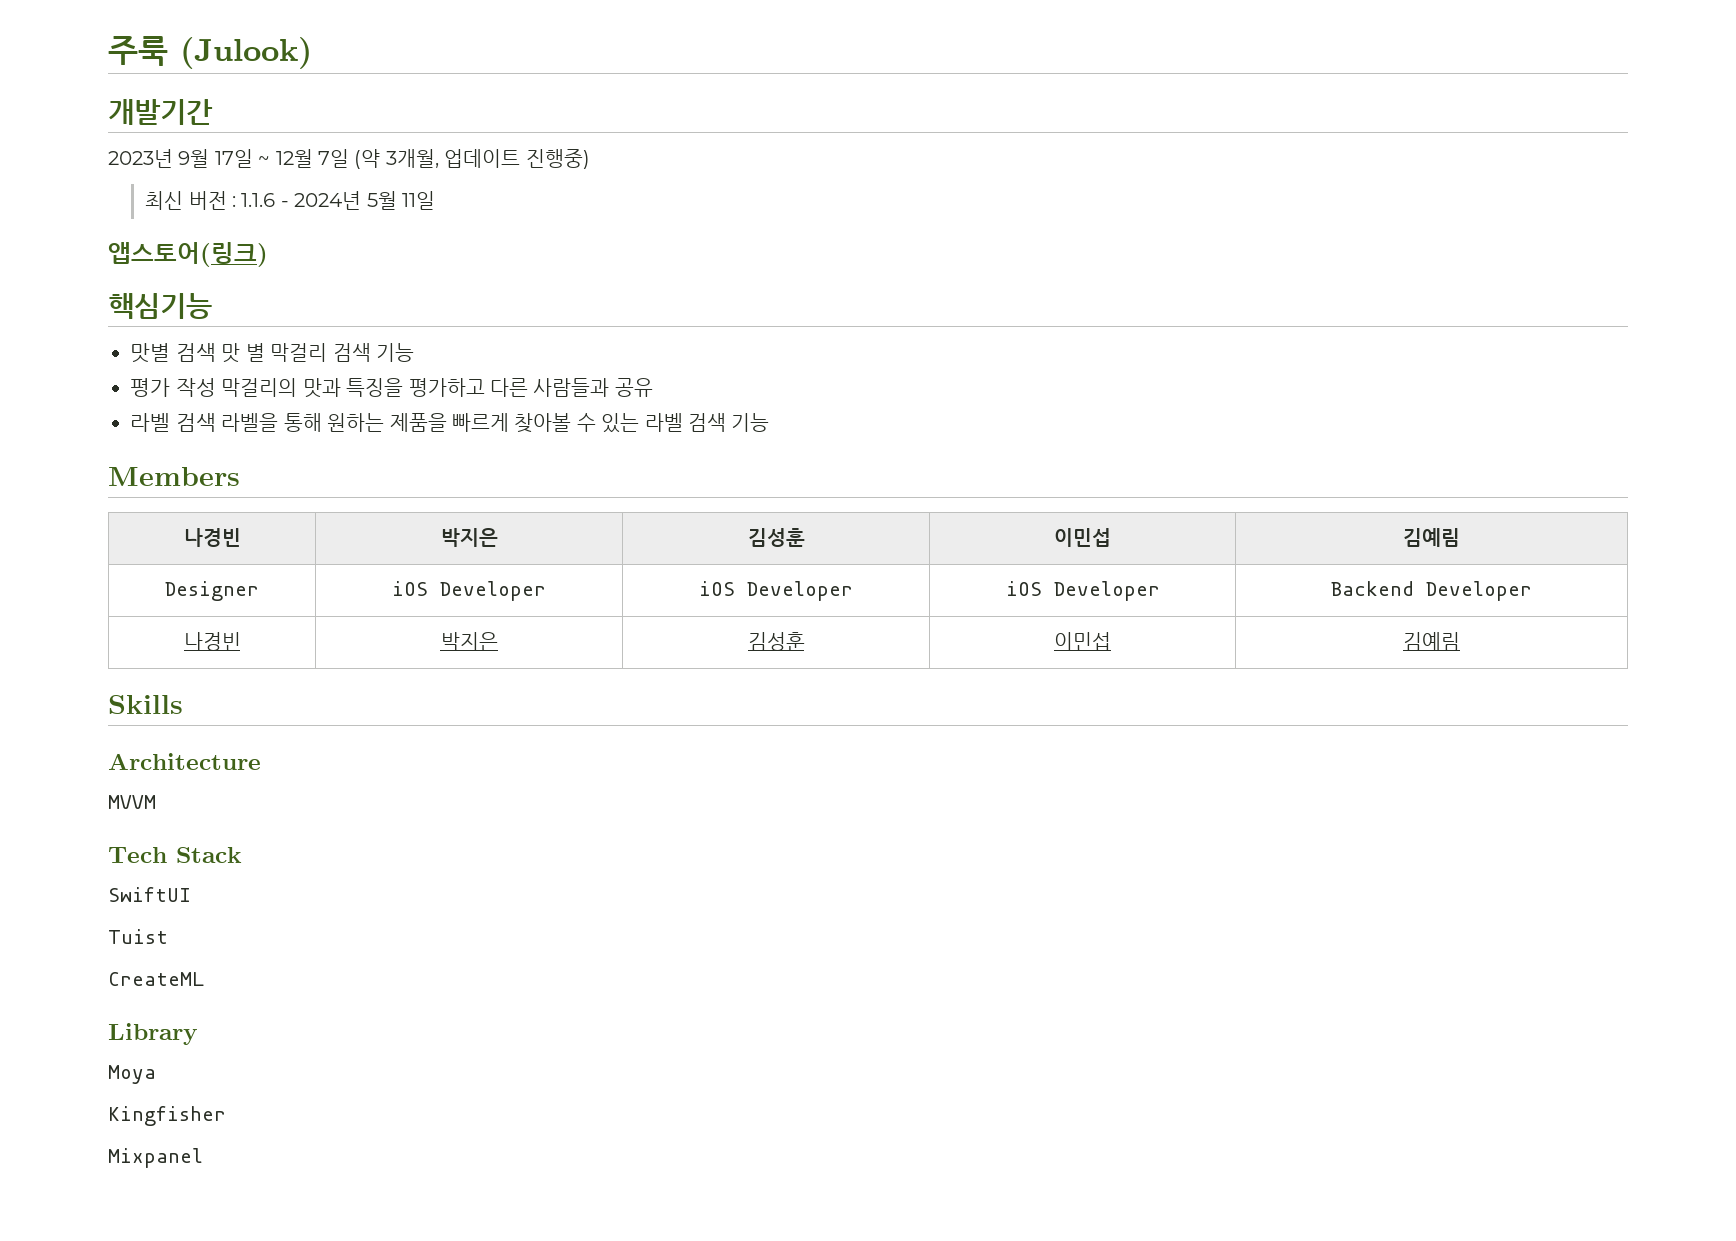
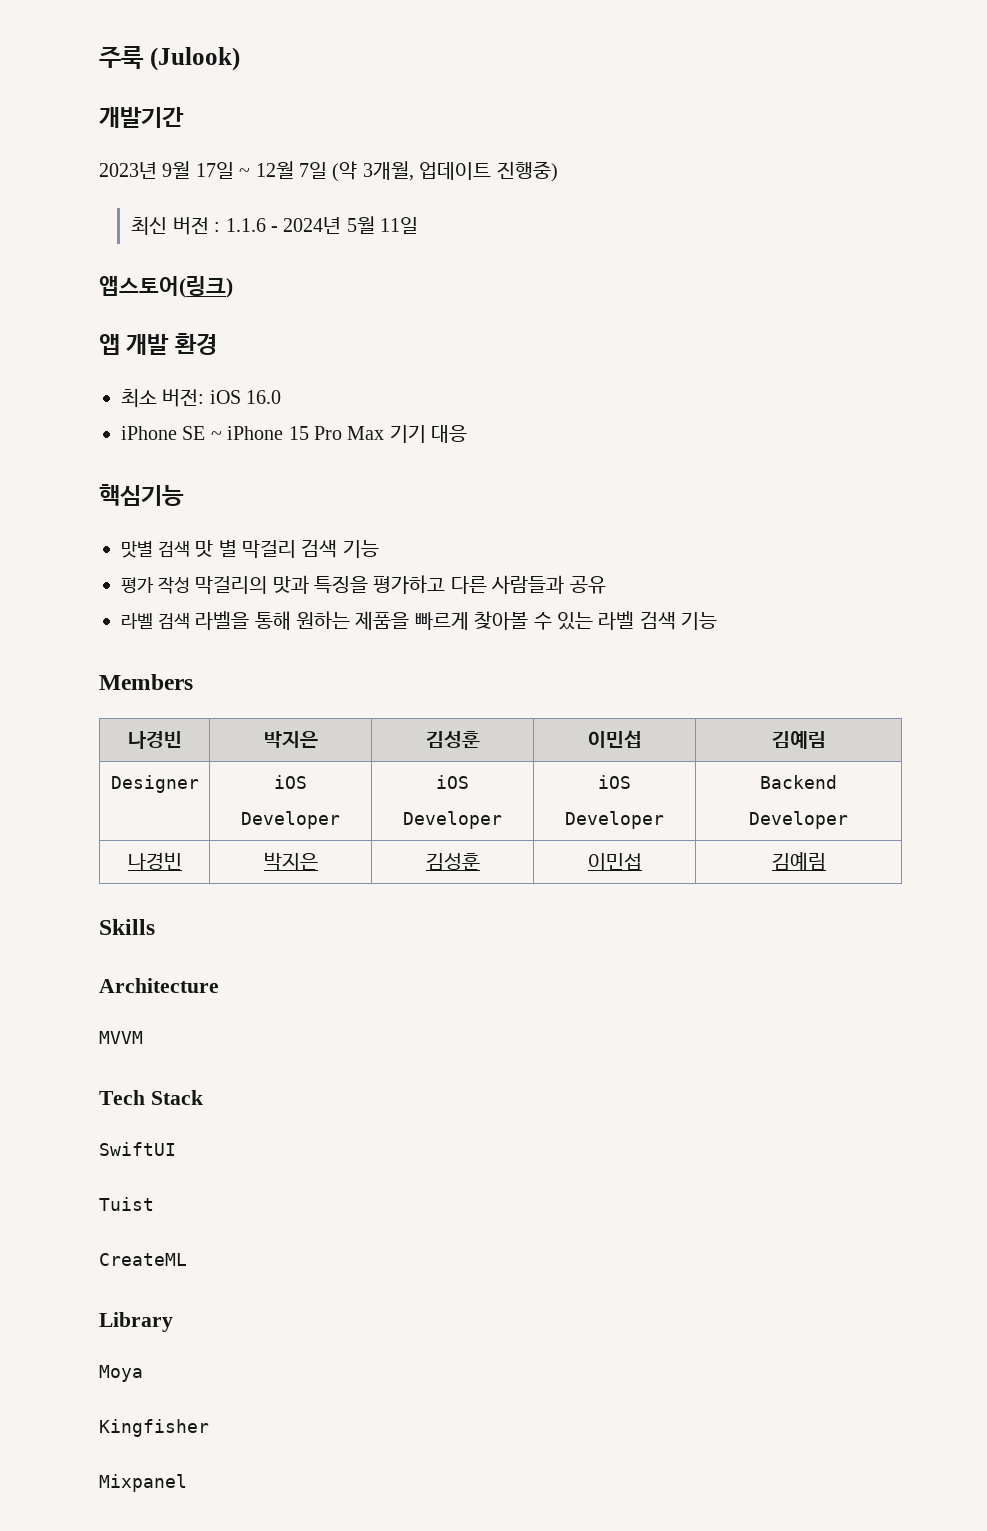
+ 앱 개발 환경
+ 최소 버전: iOS 16.0
+ iPhone SE ~ iPhone 15 Pro Max 기기 대응

